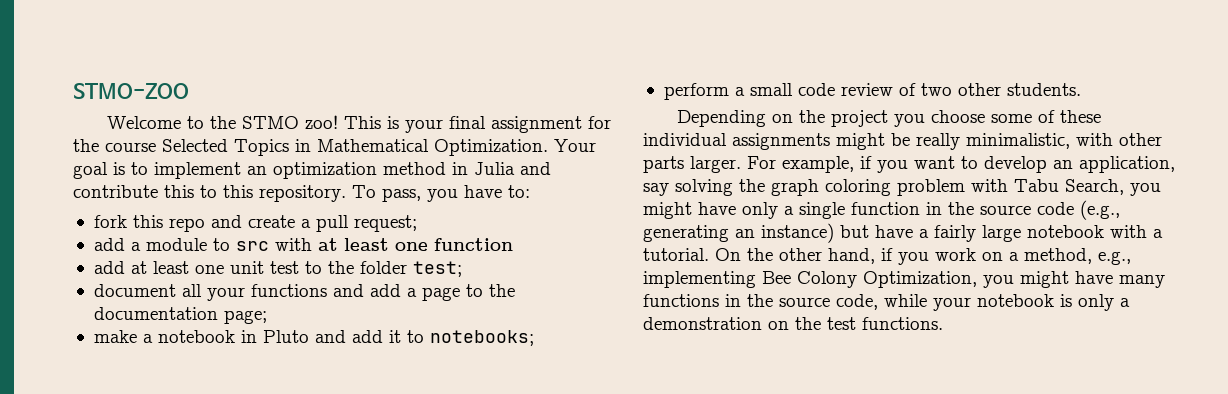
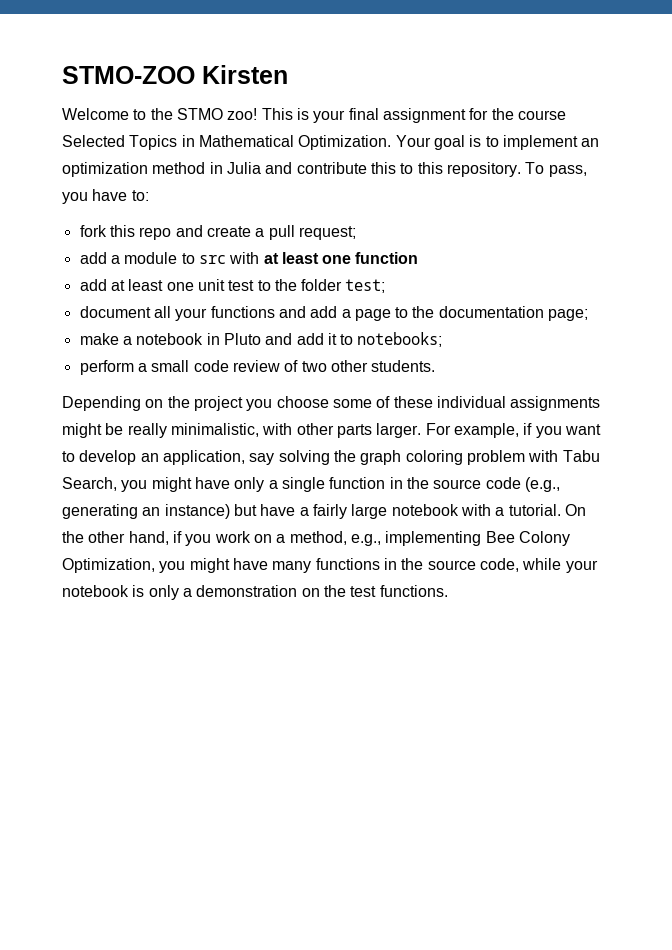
- STMO-ZOO
+ STMO-ZOO Kirsten

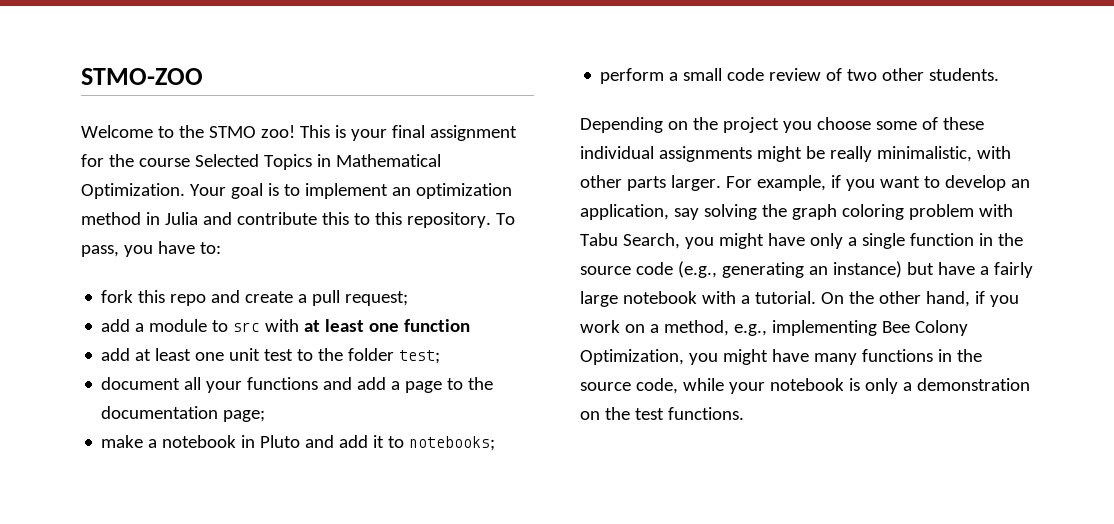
- STMO-ZOO Kirsten
+ STMO-ZOO

